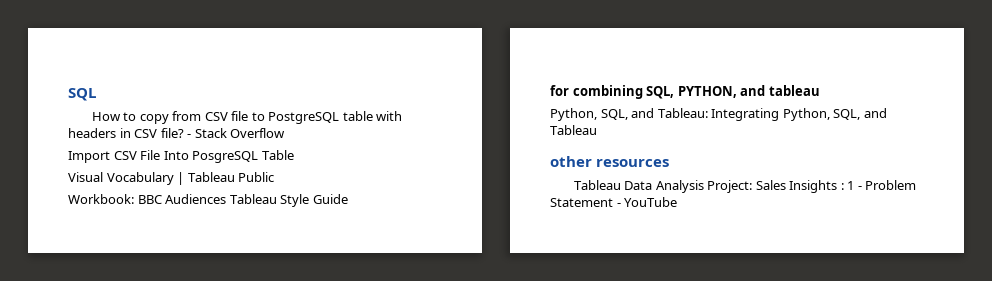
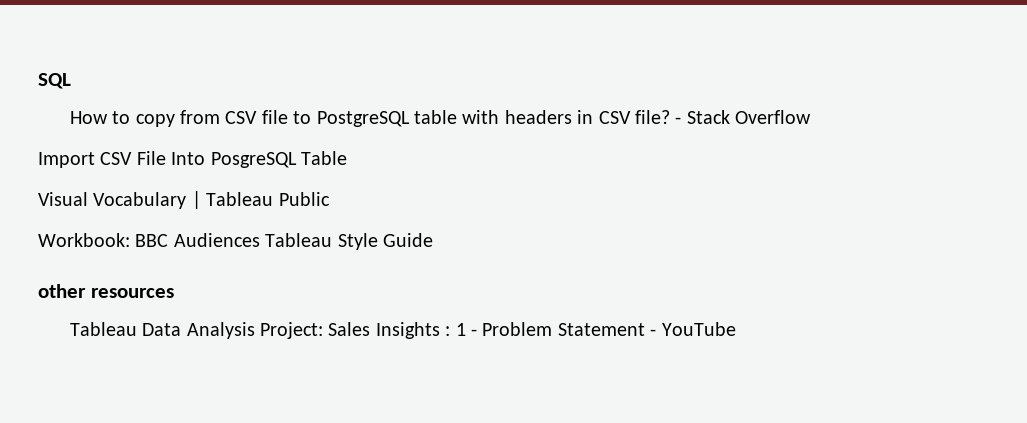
- for combining SQL, PYTHON, and tableau
- Python, SQL, and Tableau: Integrating Python, SQL, and Tableau

